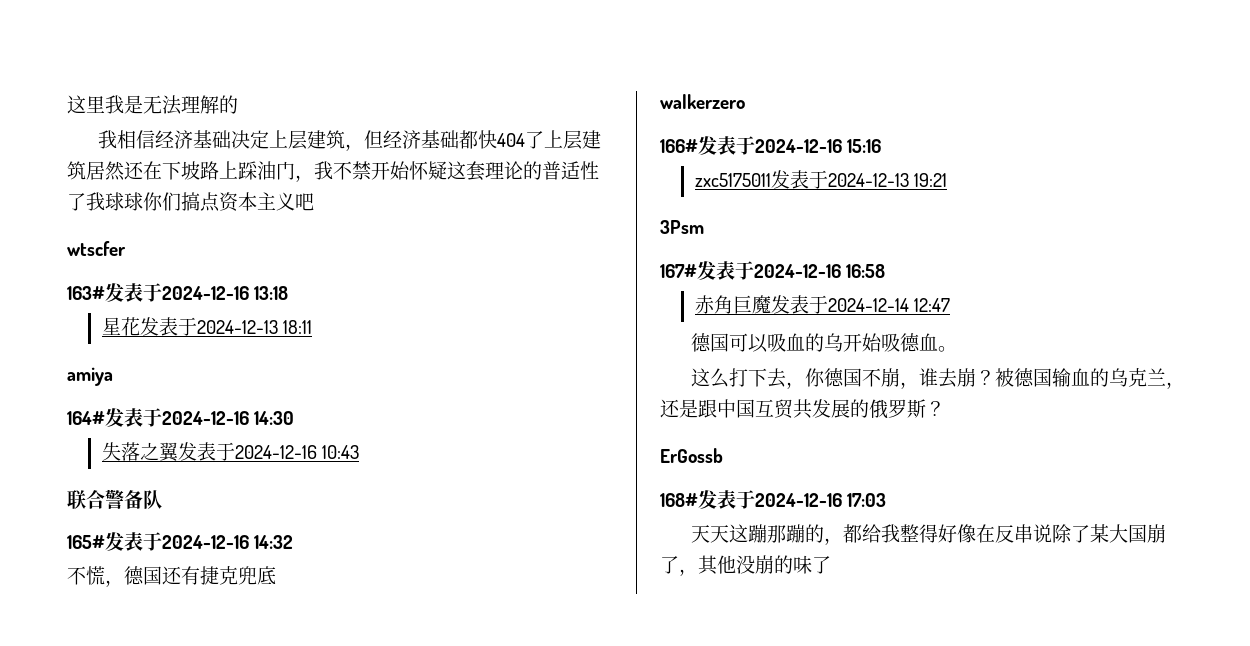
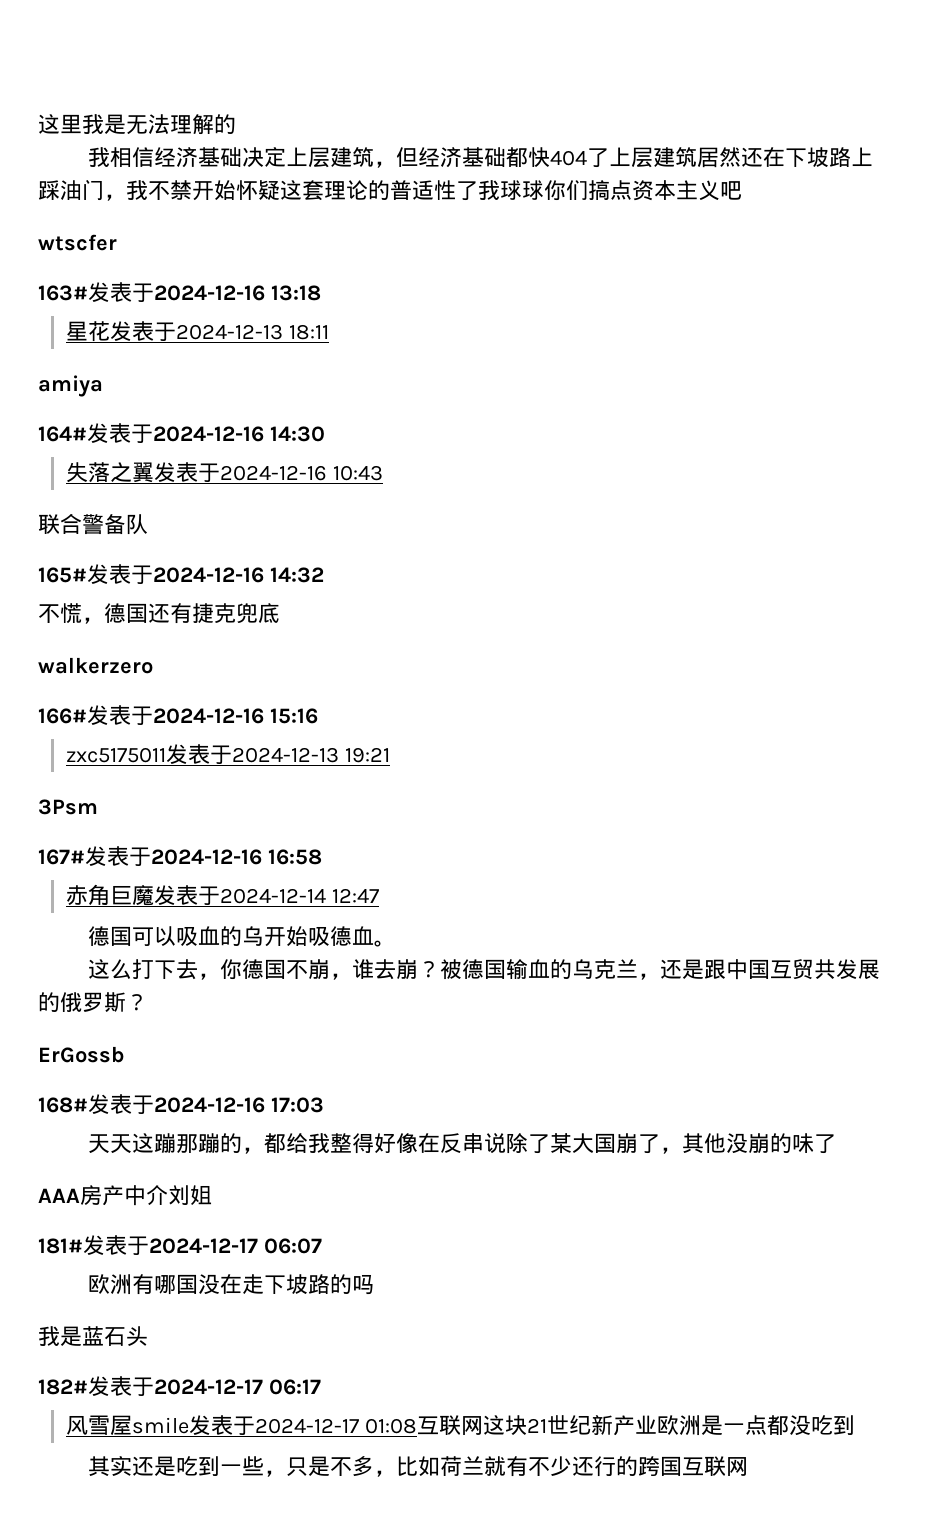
+ AAA房产中介刘姐
+ 181#发表于2024-12-17 06:07
+ 欧洲有哪国没在走下坡路的吗
+ 我是蓝石头
+ 182#发表于2024-12-17 06:17
+ 风雪屋smile发表于2024-12-17 01:08互联网这块21世纪新产业欧洲是一点都没吃到
+ 其实还是吃到一些，只是不多，比如荷兰就有不少还行的跨国互联网

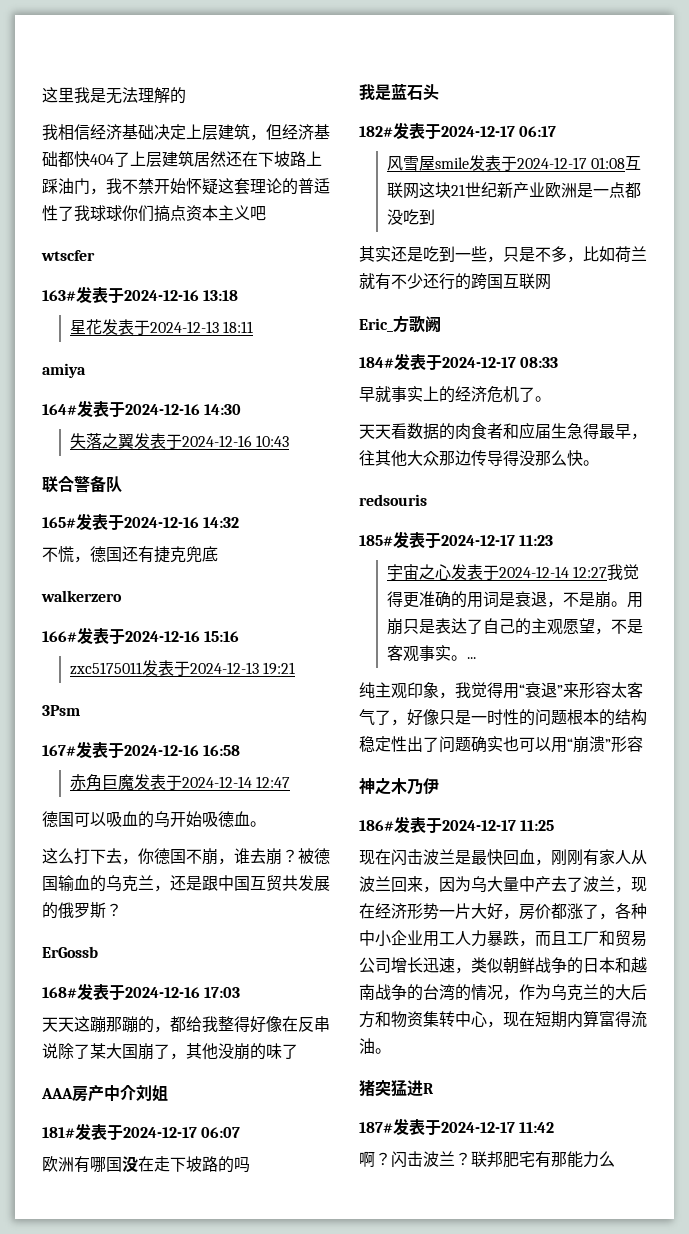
+ Eric_方歌阙
+ 184#发表于2024-12-17 08:33
+ 早就事实上的经济危机了。
+ 天天看数据的肉食者和应届生急得最早，往其他大众那边传导得没那么快。
+ redsouris
+ 185#发表于2024-12-17 11:23
+ 宇宙之心发表于2024-12-14 12:27我觉得更准确的用词是衰退，不是崩。用崩只是表达了自己的主观愿望，不是客观事实。...
+ 纯主观印象，我觉得用“衰退”来形容太客气了，好像只是一时性的问题根本的结构稳定性出了问题确实也可以用“崩溃”形容
+ 神之木乃伊
+ 186#发表于2024-12-17 11:25
+ 现在闪击波兰是最快回血，刚刚有家人从波兰回来，因为乌大量中产去了波兰，现在经济形势一片大好，房价都涨了，各种中小企业用工人力暴跌，而且工厂和贸易公司增长迅速，类似朝鲜战争的日本和越南战争的台湾的情况，作为乌克兰的大后方和物资集转中心，现在短期内算富得流油。
+ 猪突猛进R
+ 187#发表于2024-12-17 11:42
+ 啊？闪击波兰？联邦肥宅有那能力么

